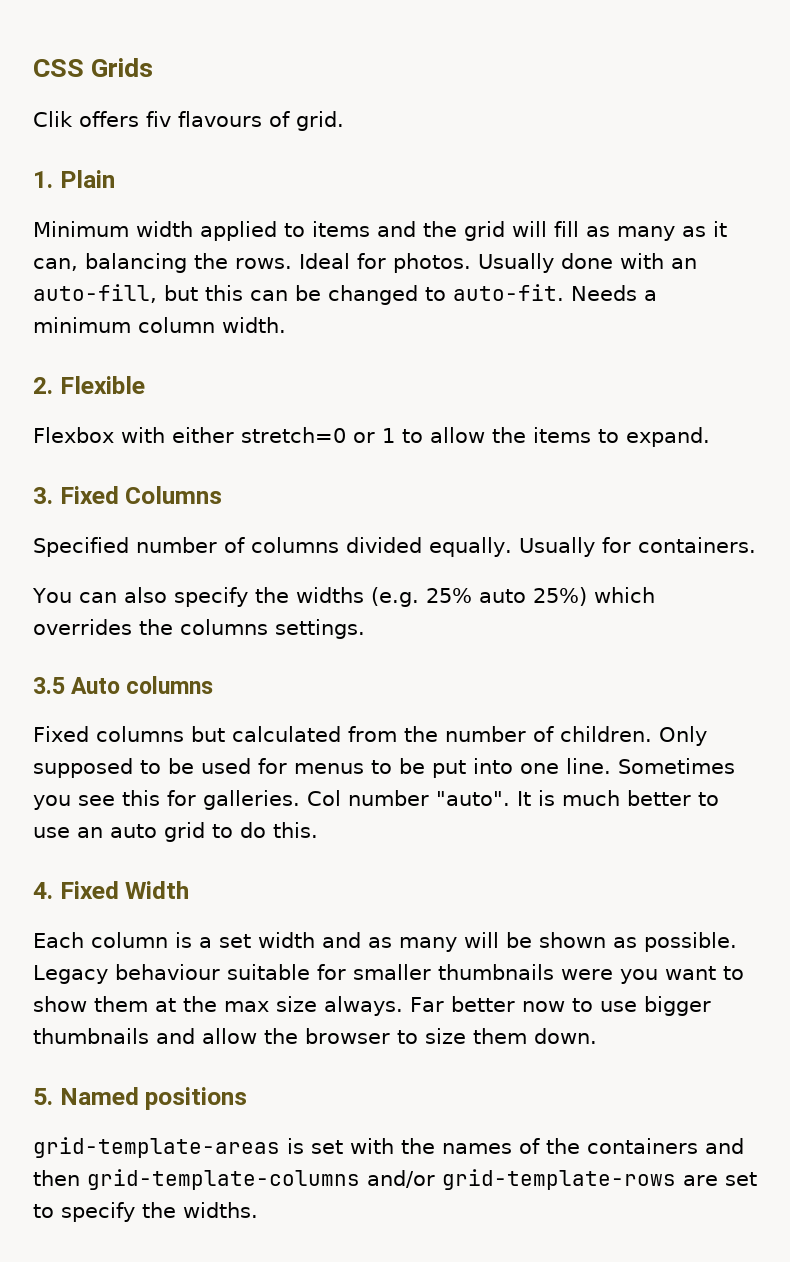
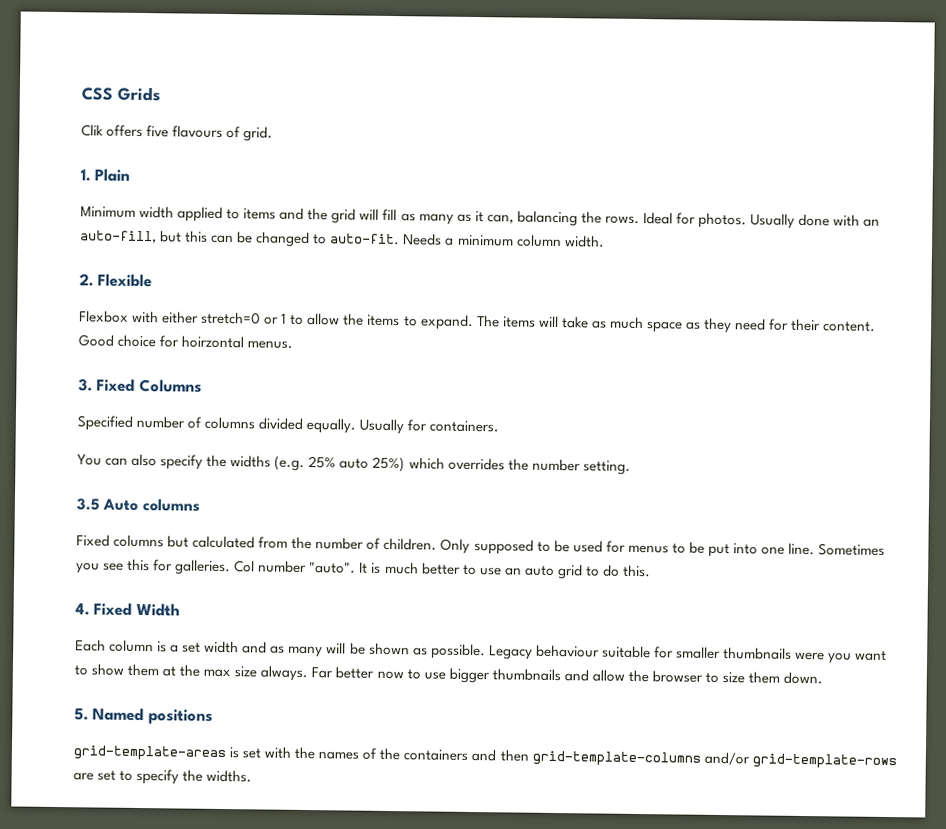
- Clik offers fiv flavours of grid.
+ Clik offers five flavours of grid.
+ The items will take as much space as they need for their content. Good choice for hoirzontal menus.
- You can also specify the widths (e.g. 25% auto 25%) which overrides the columns settings.
+ You can also specify the widths (e.g. 25% auto 25%) which overrides the number setting.

